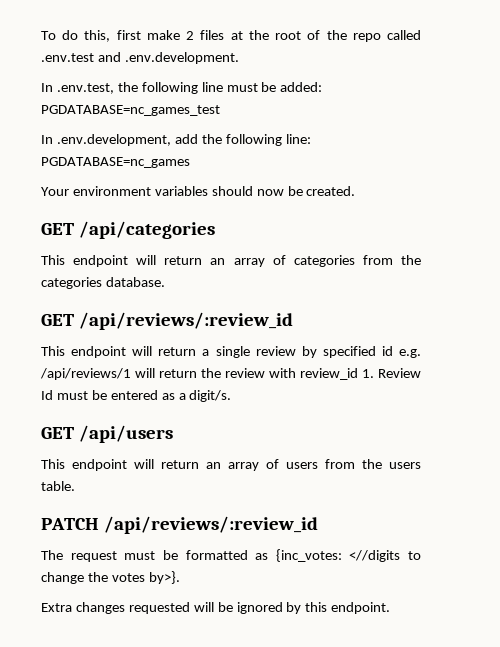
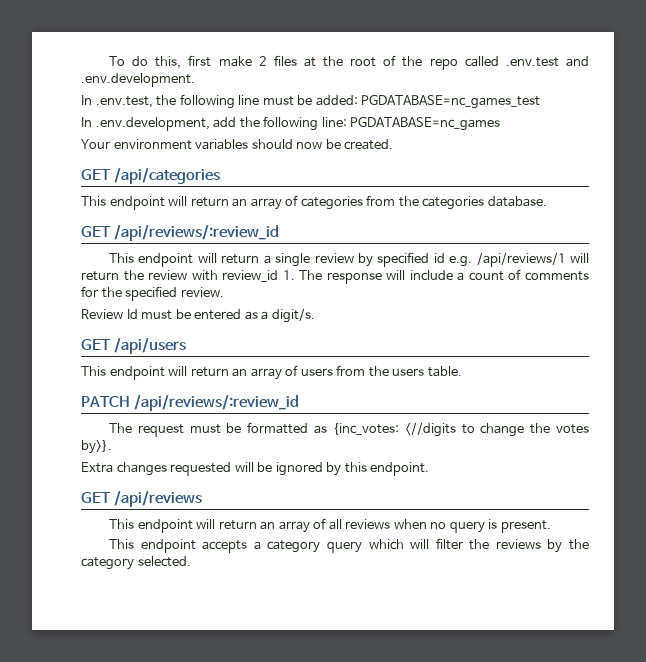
- This endpoint will return a single review by specified id e.g. /api/reviews/1 will return the review with review_id 1. Review Id must be entered as a digit/s.
+ This endpoint will return a single review by specified id e.g. /api/reviews/1 will return the review with review_id 1. The response will include a count of comments for the specified review.
+ Review Id must be entered as a digit/s.
+ GET /api/reviews
+ This endpoint will return an array of all reviews when no query is present.
+ This endpoint accepts a category query which will filter the reviews by the category selected.

